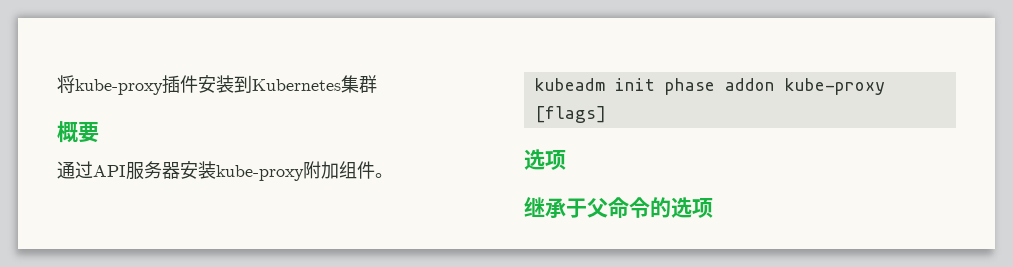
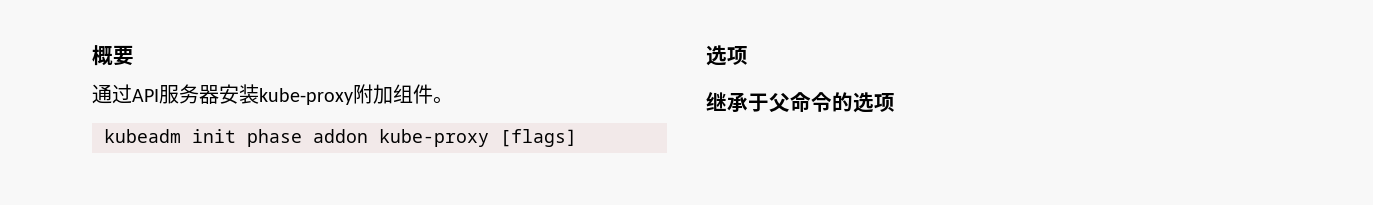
- 将kube-proxy插件安装到Kubernetes集群

